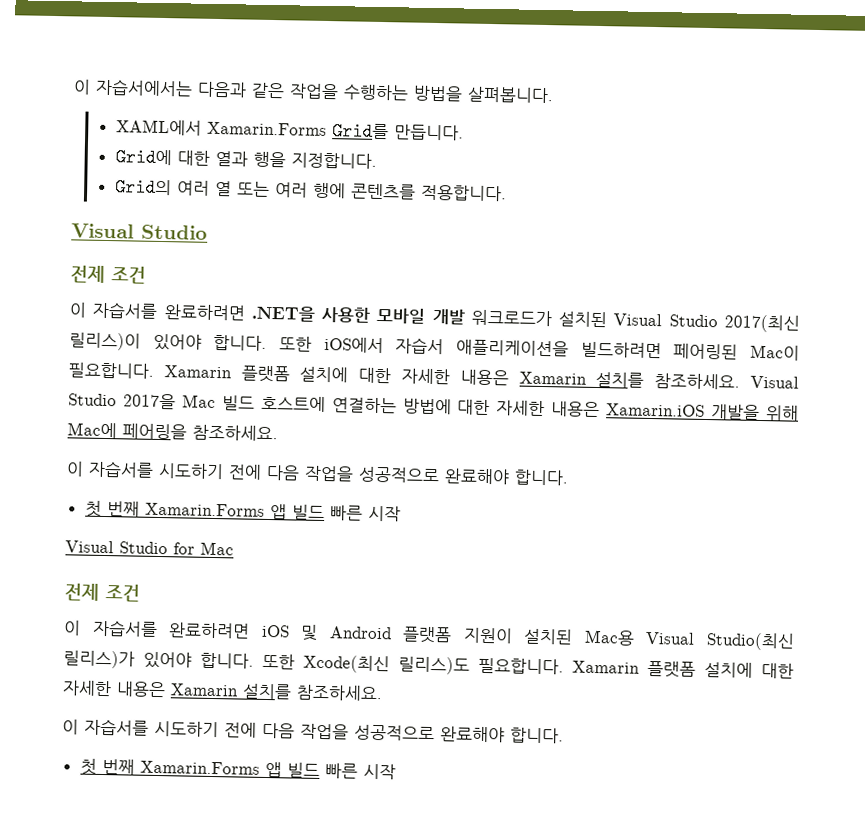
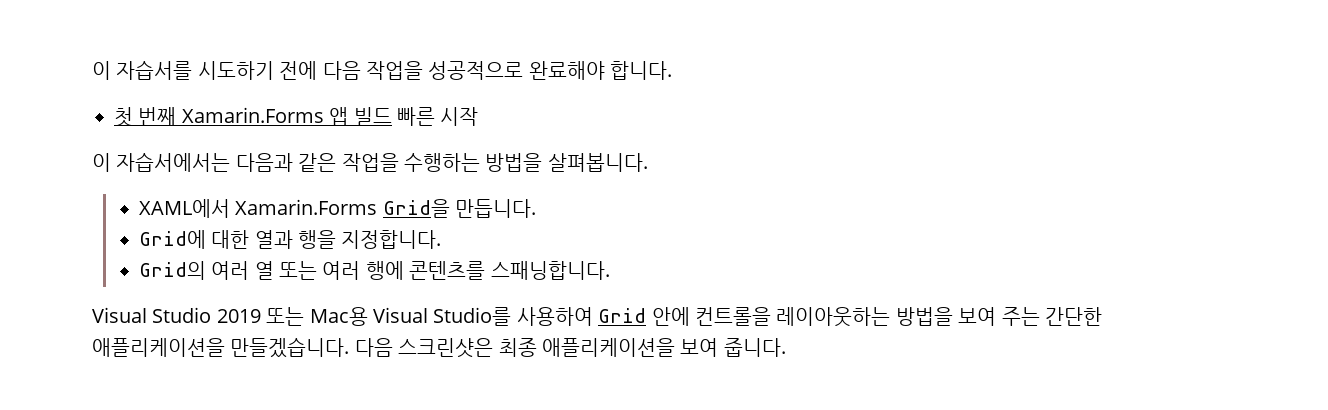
- 이 자습서에서는 다음과 같은 작업을 수행하는 방법을 살펴봅니다.
- XAML에서 Xamarin.Forms Grid를 만듭니다.
- Grid에 대한 열과 행을 지정합니다.
- Grid의 여러 열 또는 여러 행에 콘텐츠를 적용합니다.
- Visual Studio
- 전제 조건
- 이 자습서를 완료하려면 .NET을 사용한 모바일 개발 워크로드가 설치된 Visual Studio 2017(최신 릴리스)이 있어야 합니다. 또한 iOS에서 자습서 애플리케이션을 빌드하려면 페어링된 Mac이 필요합니다. Xamarin 플랫폼 설치에 대한 자세한 내용은 Xamarin 설치를 참조하세요. Visual Studio 2017을 Mac 빌드 호스트에 연결하는 방법에 대한 자세한 내용은 Xamarin.iOS 개발을 위해 Mac에 페어링을 참조하세요.
- Visual Studio for Mac
- 전제 조건
- 이 자습서를 완료하려면 iOS 및 Android 플랫폼 지원이 설치된 Mac용 Visual Studio(최신 릴리스)가 있어야 합니다. 또한 Xcode(최신 릴리스)도 필요합니다. Xamarin 플랫폼 설치에 대한 자세한 내용은 Xamarin 설치를 참조하세요.
- 이 자습서를 시도하기 전에 다음 작업을 성공적으로 완료해야 합니다.
- 첫 번째 Xamarin.Forms 앱 빌드 빠른 시작
+ 이 자습서에서는 다음과 같은 작업을 수행하는 방법을 살펴봅니다.
+ XAML에서 Xamarin.Forms Grid을 만듭니다.
+ Grid에 대한 열과 행을 지정합니다.
+ Grid의 여러 열 또는 여러 행에 콘텐츠를 스패닝합니다.
+ Visual Studio 2019 또는 Mac용 Visual Studio를 사용하여 Grid 안에 컨트롤을 레이아웃하는 방법을 보여 주는 간단한 애플리케이션을 만들겠습니다. 다음 스크린샷은 최종 애플리케이션을 보여 줍니다.

